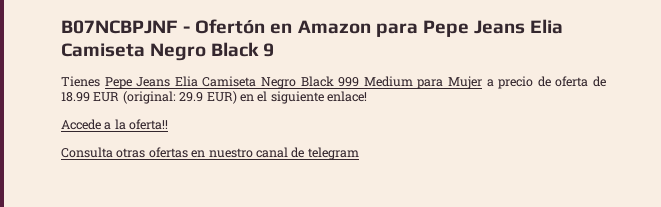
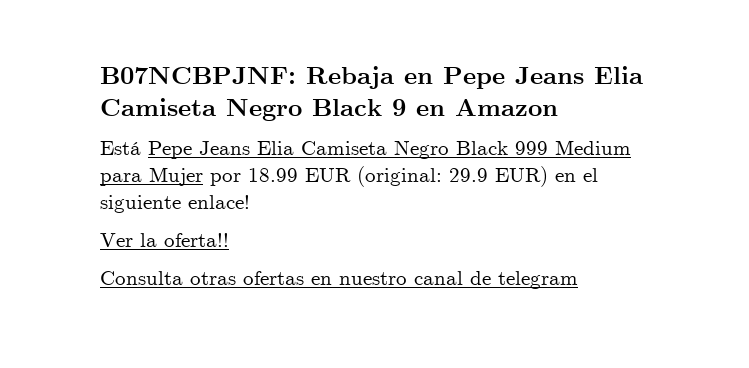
- B07NCBPJNF - Ofertón en Amazon para Pepe Jeans Elia Camiseta Negro Black 9
- Tienes Pepe Jeans Elia Camiseta Negro Black 999 Medium para Mujer a precio de oferta de 18.99 EUR (original: 29.9 EUR) en el siguiente enlace!
+ B07NCBPJNF: Rebaja en Pepe Jeans Elia Camiseta Negro Black 9 en Amazon
+ Está Pepe Jeans Elia Camiseta Negro Black 999 Medium para Mujer por 18.99 EUR (original: 29.9 EUR) en el siguiente enlace!
- Accede a la oferta!!
+ Ver la oferta!!

